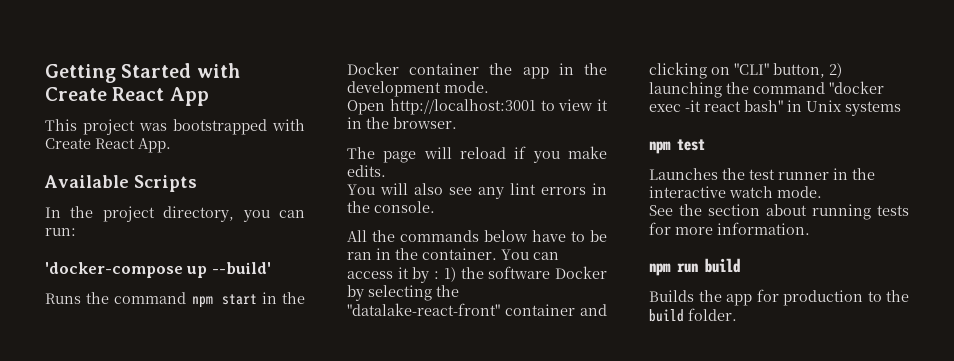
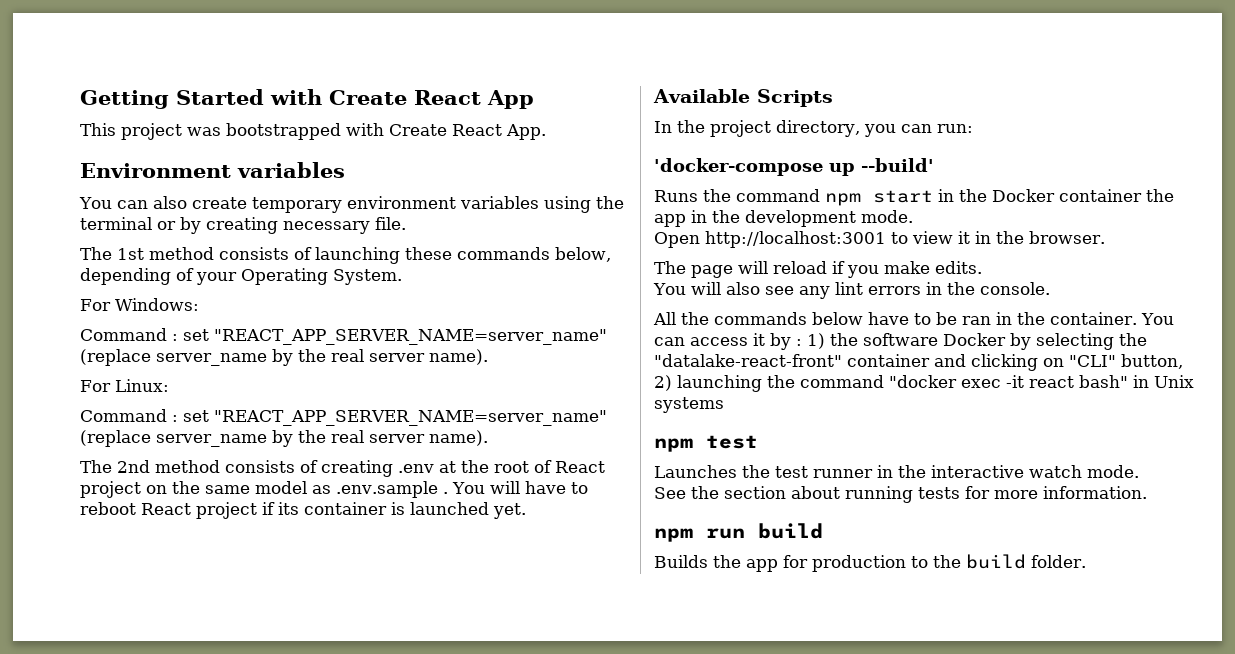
+ Environment variables
+ You can also create temporary environment variables using the terminal or by creating necessary file.
+ The 1st method consists of launching these commands below, depending of your Operating System.
+ For Windows:
+ Command : set "REACT_APP_SERVER_NAME=server_name" (replace server_name by the real server name).
+ For Linux:
+ Command : set "REACT_APP_SERVER_NAME=server_name" (replace server_name by the real server name).
+ The 2nd method consists of creating .env at the root of React project on the same model as .env.sample . You will have to reboot React project if its container is launched yet.

